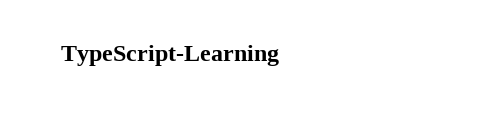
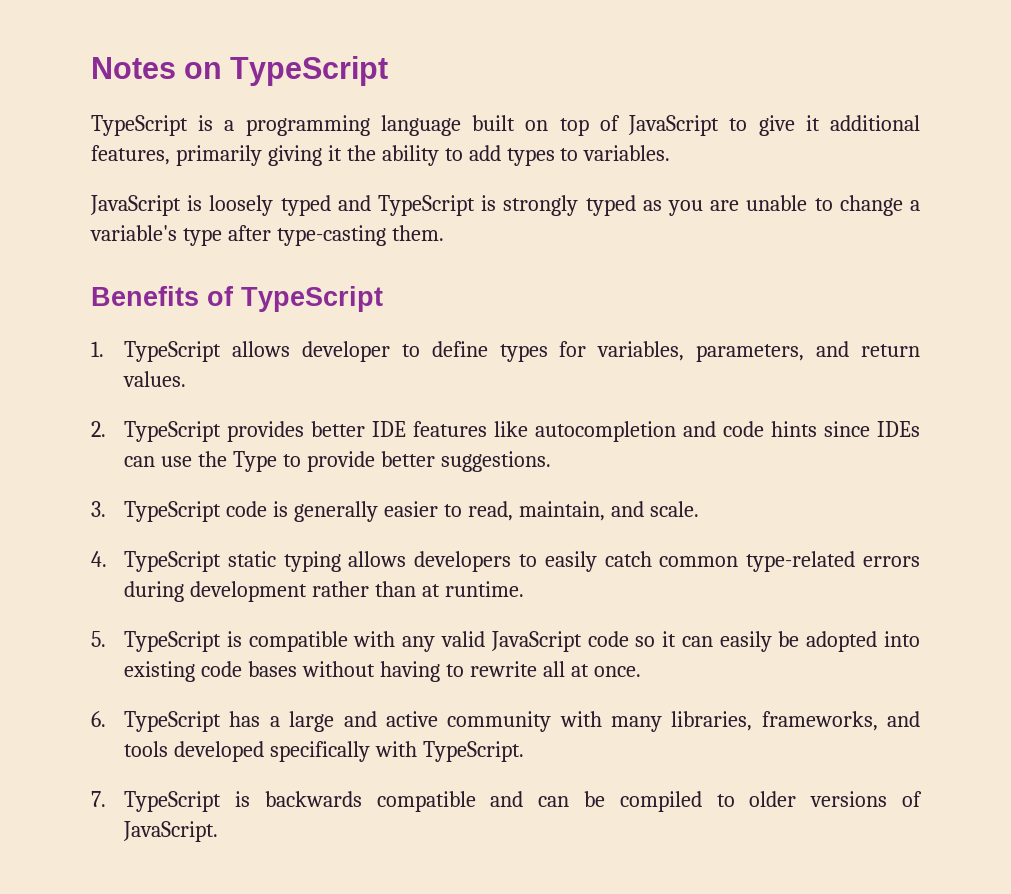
- TypeScript-Learning
+ Notes on TypeScript
+ TypeScript is a programming language built on top of JavaScript to give it additional features, primarily giving it the ability to add types to variables.
+ JavaScript is loosely typed and TypeScript is strongly typed as you are unable to change a variable's type after type-casting them.
+ Benefits of TypeScript
+ 1. TypeScript allows developer to define types for variables, parameters, and return values.
+ 2. TypeScript provides better IDE features like autocompletion and code hints since IDEs can use the Type to provide better suggestions.
+ 3. TypeScript code is generally easier to read, maintain, and scale.
+ 4. TypeScript static typing allows developers to easily catch common type-related errors during development rather than at runtime.
+ 5. TypeScript is compatible with any valid JavaScript code so it can easily be adopted into existing code bases without having to rewrite all at once.
+ 6. TypeScript has a large and active community with many libraries, frameworks, and tools developed specifically with TypeScript.
+ 7. TypeScript is backwards compatible and can be compiled to older versions of JavaScript.

